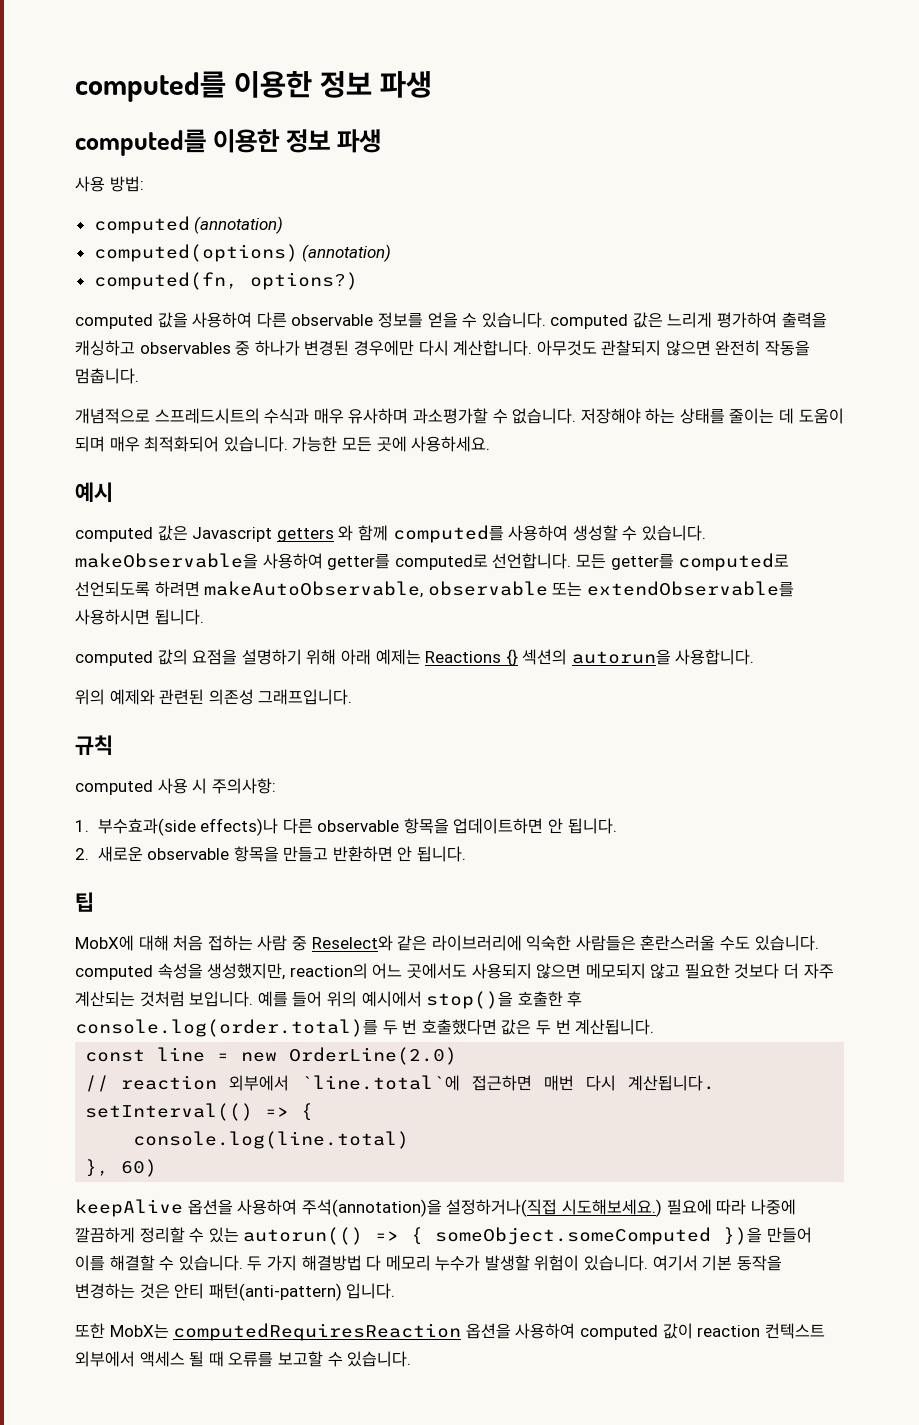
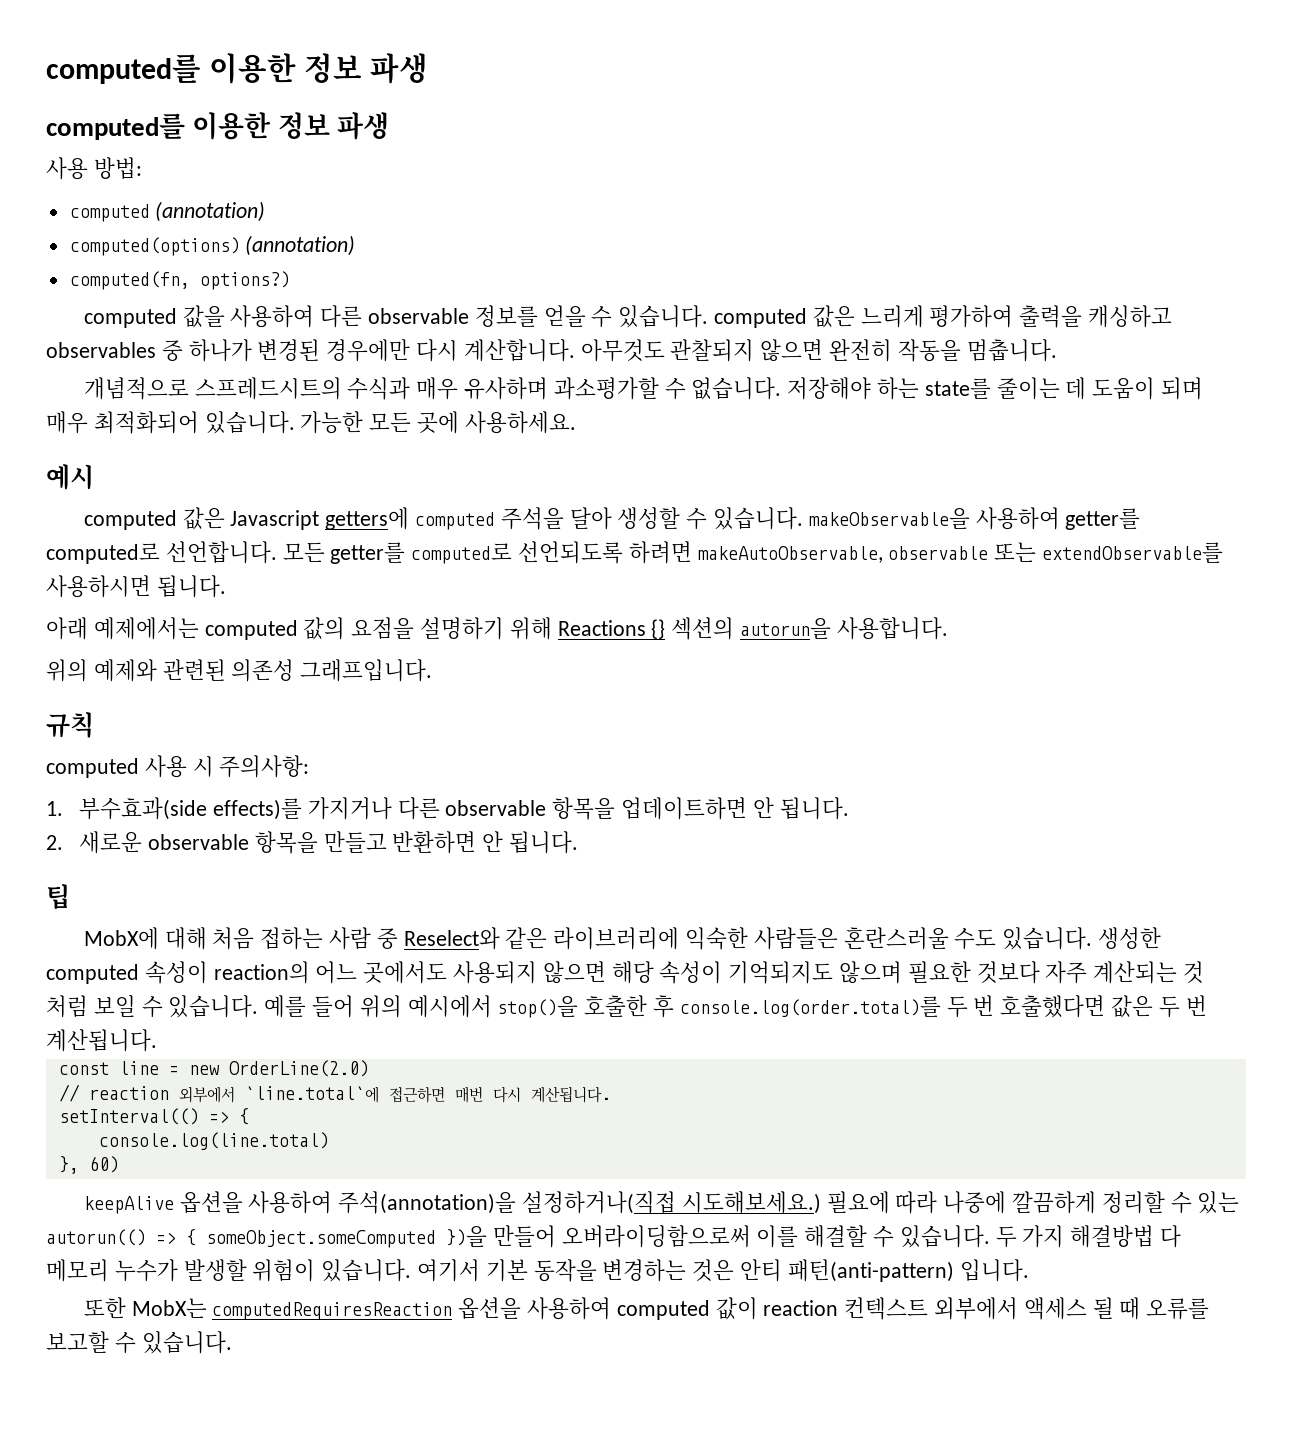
- 저장해야 하는 상태를 줄이는 데 도움이 되며 매우 최적화되어 있습니다.
+ 저장해야 하는 state를 줄이는 데 도움이 되며 매우 최적화되어 있습니다.
- computed 값은 Javascript getters 와 함께 computed를 사용하여 생성할 수 있습니다. makeObservable을 사용하여 getter를 computed로 선언합니다.
+ computed 값은 Javascript getters에 computed 주석을 달아 생성할 수 있습니다. makeObservable을 사용하여 getter를 computed로 선언합니다.
- computed 값의 요점을 설명하기 위해 아래 예제는 Reactions {} 섹션의 autorun을 사용합니다.
+ 아래 예제에서는 computed 값의 요점을 설명하기 위해 Reactions {} 섹션의 autorun을 사용합니다.
- 1. 부수효과(side effects)나 다른 observable 항목을 업데이트하면 안 됩니다.
+ 1. 부수효과(side effects)를 가지거나 다른 observable 항목을 업데이트하면 안 됩니다.
- MobX에 대해 처음 접하는 사람 중 Reselect와 같은 라이브러리에 익숙한 사람들은 혼란스러울 수도 있습니다. computed 속성을 생성했지만, reaction의 어느 곳에서도 사용되지 않으면 메모되지 않고 필요한 것보다 더 자주 계산되는 것처럼 보입니다.
+ MobX에 대해 처음 접하는 사람 중 Reselect와 같은 라이브러리에 익숙한 사람들은 혼란스러울 수도 있습니다. 생성한 computed 속성이 reaction의 어느 곳에서도 사용되지 않으면 해당 속성이 기억되지도 않으며 필요한 것보다 자주 계산되는 것 처럼 보일 수 있습니다.
- 필요에 따라 나중에 깔끔하게 정리할 수 있는 autorun(() => { someObject.someComputed })을 만들어 이를 해결할 수 있습니다.
+ 필요에 따라 나중에 깔끔하게 정리할 수 있는 autorun(() => { someObject.someComputed })을 만들어 오버라이딩함으로써 이를 해결할 수 있습니다.

